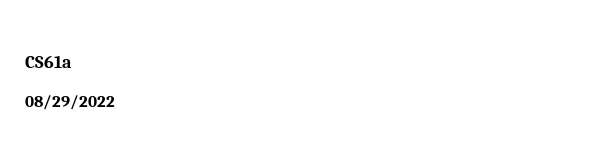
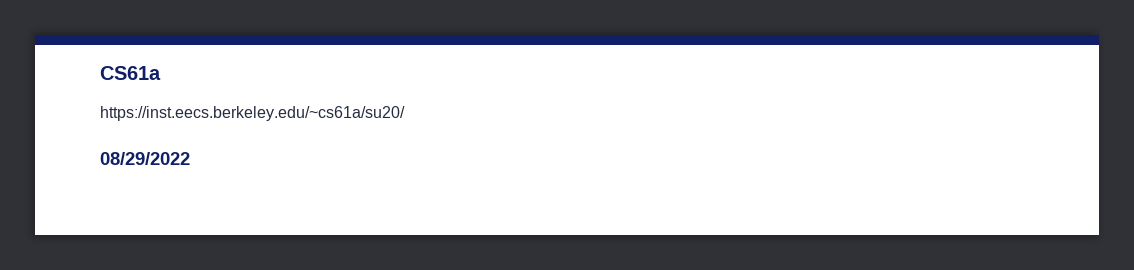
+ https://inst.eecs.berkeley.edu/~cs61a/su20/

